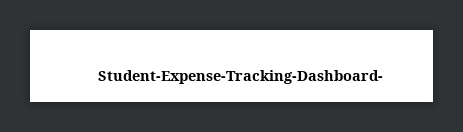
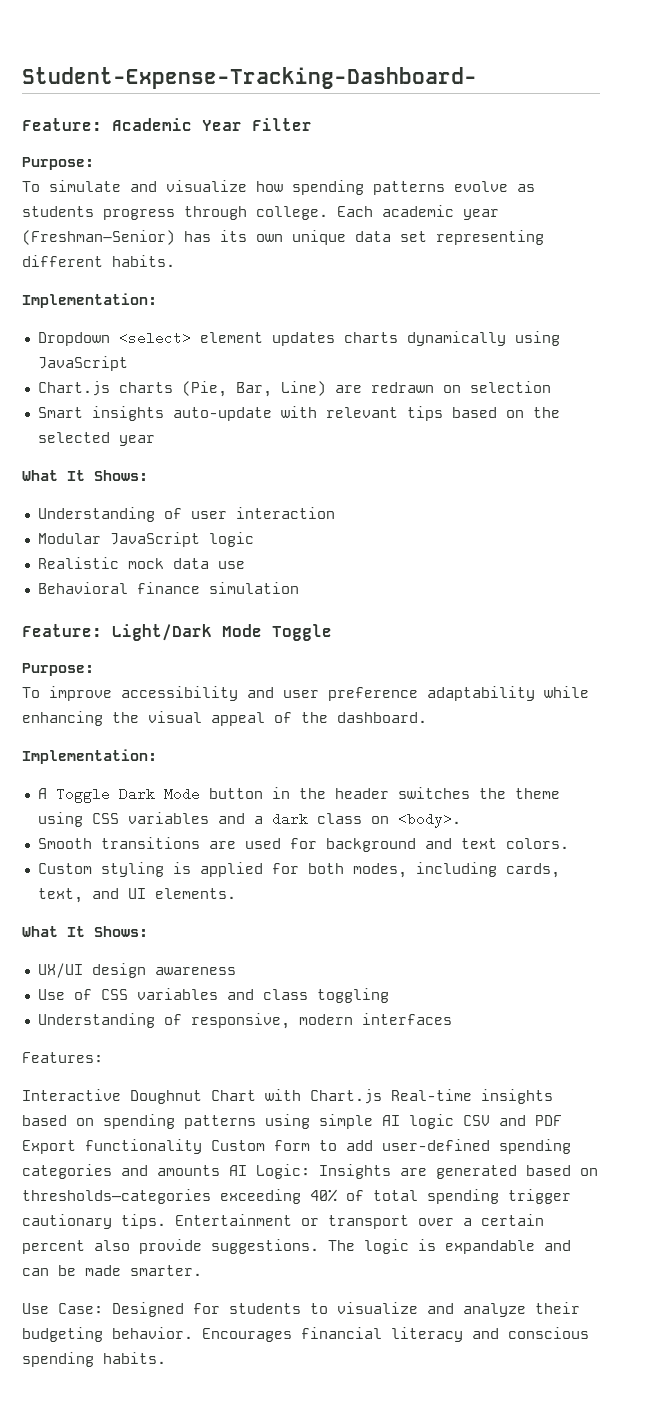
+ Feature: Academic Year Filter
+ Purpose:
+ To simulate and visualize how spending patterns evolve as students progress through college. Each academic year (Freshman–Senior) has its own unique data set representing different habits.
+ Implementation:
+ Dropdown <select> element updates charts dynamically using JavaScript
+ Chart.js charts (Pie, Bar, Line) are redrawn on selection
+ Smart insights auto-update with relevant tips based on the selected year
+ What It Shows:
+ Understanding of user interaction
+ Modular JavaScript logic
+ Realistic mock data use
+ Behavioral finance simulation
+ Feature: Light/Dark Mode Toggle
+ Purpose:
+ To improve accessibility and user preference adaptability while enhancing the visual appeal of the dashboard.
+ Implementation:
+ A Toggle Dark Mode button in the header switches the theme using CSS variables and a dark class on <body>.
+ Smooth transitions are used for background and text colors.
+ Custom styling is applied for both modes, including cards, text, and UI elements.
+ What It Shows:
+ UX/UI design awareness
+ Use of CSS variables and class toggling
+ Understanding of responsive, modern interfaces
+ Features:
+ Interactive Doughnut Chart with Chart.js Real-time insights based on spending patterns using simple AI logic CSV and PDF Export functionality Custom form to add user-defined spending categories and amounts AI Logic: Insights are generated based on thresholds—categories exceeding 40% of total spending trigger cautionary tips. Entertainment or transport over a certain percent also provide suggestions. The logic is expandable and can be made smarter.
+ Use Case: Designed for students to visualize and analyze their budgeting behavior. Encourages financial literacy and conscious spending habits.

